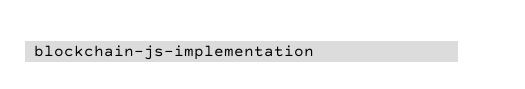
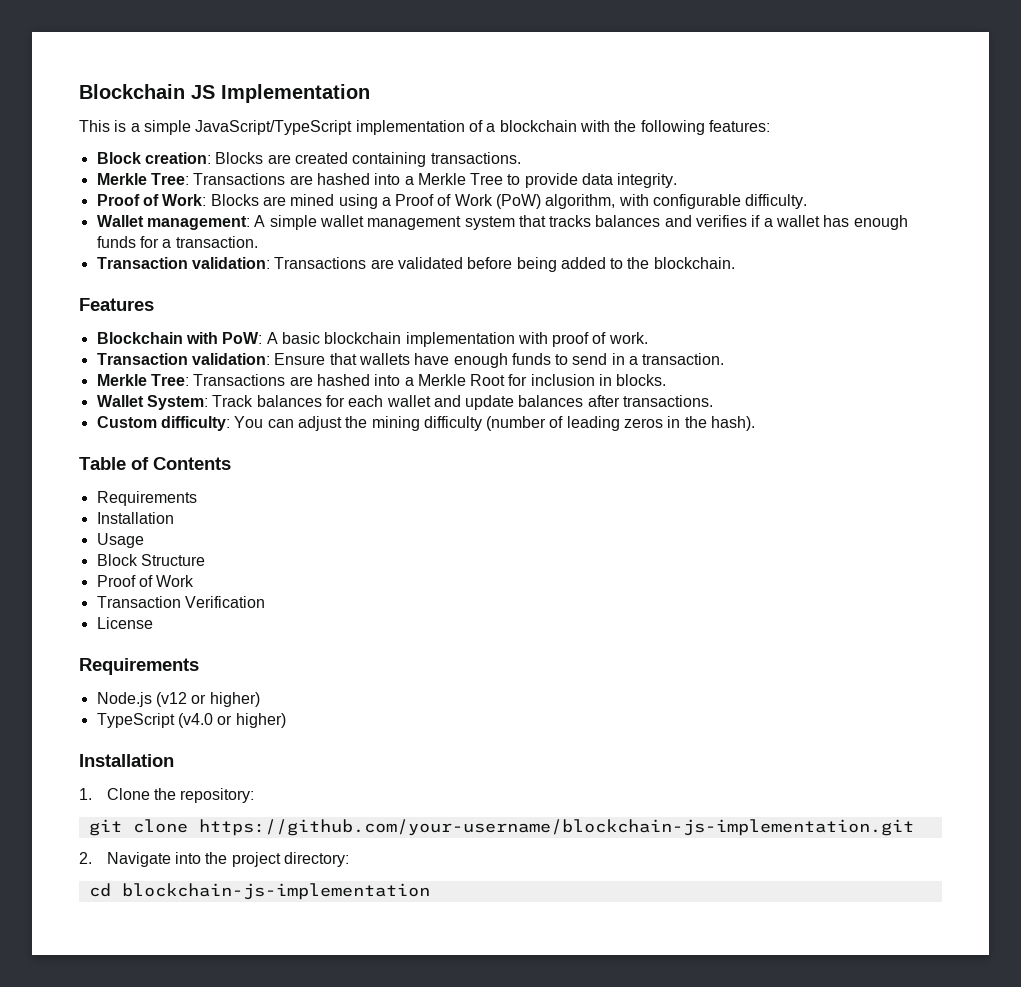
- blockchain-js-implementation
+ Blockchain JS Implementation
+ This is a simple JavaScript/TypeScript implementation of a blockchain with the following features:
+ Block creation: Blocks are created containing transactions.
+ Merkle Tree: Transactions are hashed into a Merkle Tree to provide data integrity.
+ Proof of Work: Blocks are mined using a Proof of Work (PoW) algorithm, with configurable difficulty.
+ Wallet management: A simple wallet management system that tracks balances and verifies if a wallet has enough funds for a transaction.
+ Transaction validation: Transactions are validated before being added to the blockchain.
+ Features
+ Blockchain with PoW: A basic blockchain implementation with proof of work.
+ Transaction validation: Ensure that wallets have enough funds to send in a transaction.
+ Merkle Tree: Transactions are hashed into a Merkle Root for inclusion in blocks.
+ Wallet System: Track balances for each wallet and update balances after transactions.
+ Custom difficulty: You can adjust the mining difficulty (number of leading zeros in the hash).
+ Table of Contents
+ Requirements
+ Installation
+ Usage
+ Block Structure
+ Proof of Work
+ Transaction Verification
+ License
+ Requirements
+ Node.js (v12 or higher)
+ TypeScript (v4.0 or higher)
+ Installation
+ 1. Clone the repository:
+ git clone https://github.com/your-username/blockchain-js-implementation.git
+ 2. Navigate into the project directory:
+ cd blockchain-js-implementation

